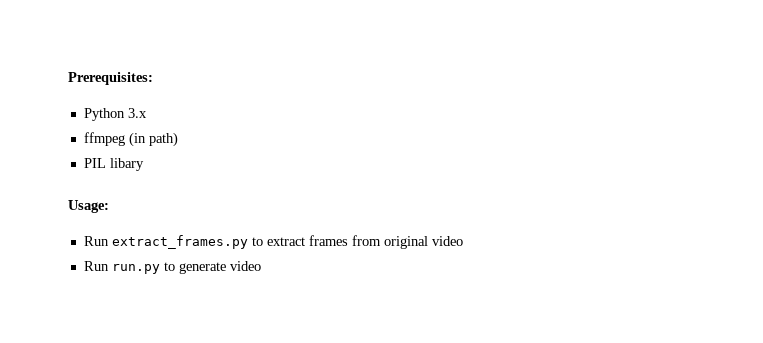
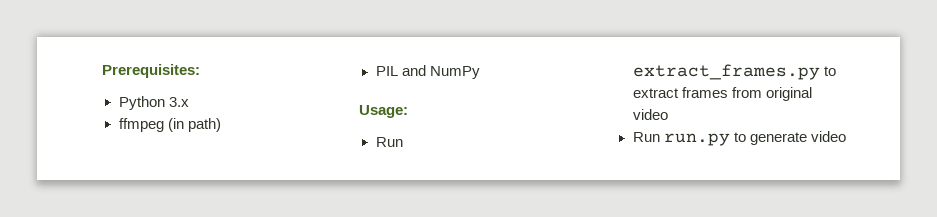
- PIL libary
+ PIL and NumPy

